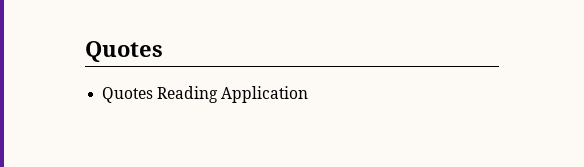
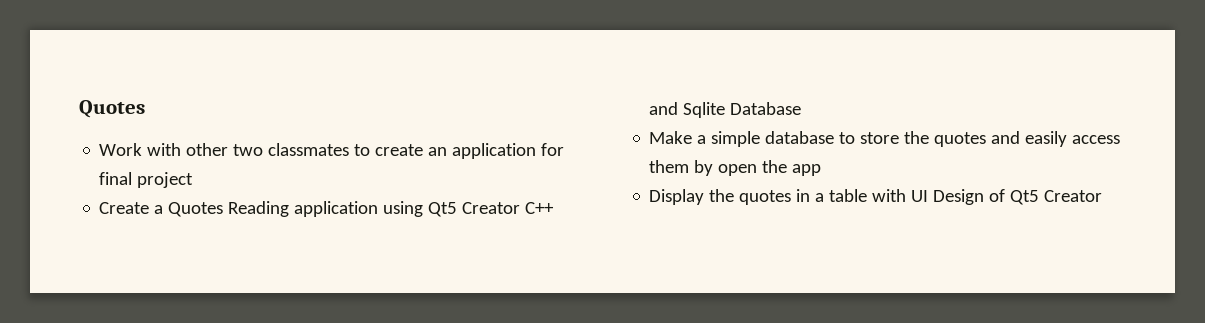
- Quotes Reading Application
+ Work with other two classmates to create an application for final project
+ Create a Quotes Reading application using Qt5 Creator C++ and Sqlite Database
+ Make a simple database to store the quotes and easily access them by open the app
+ Display the quotes in a table with UI Design of Qt5 Creator

